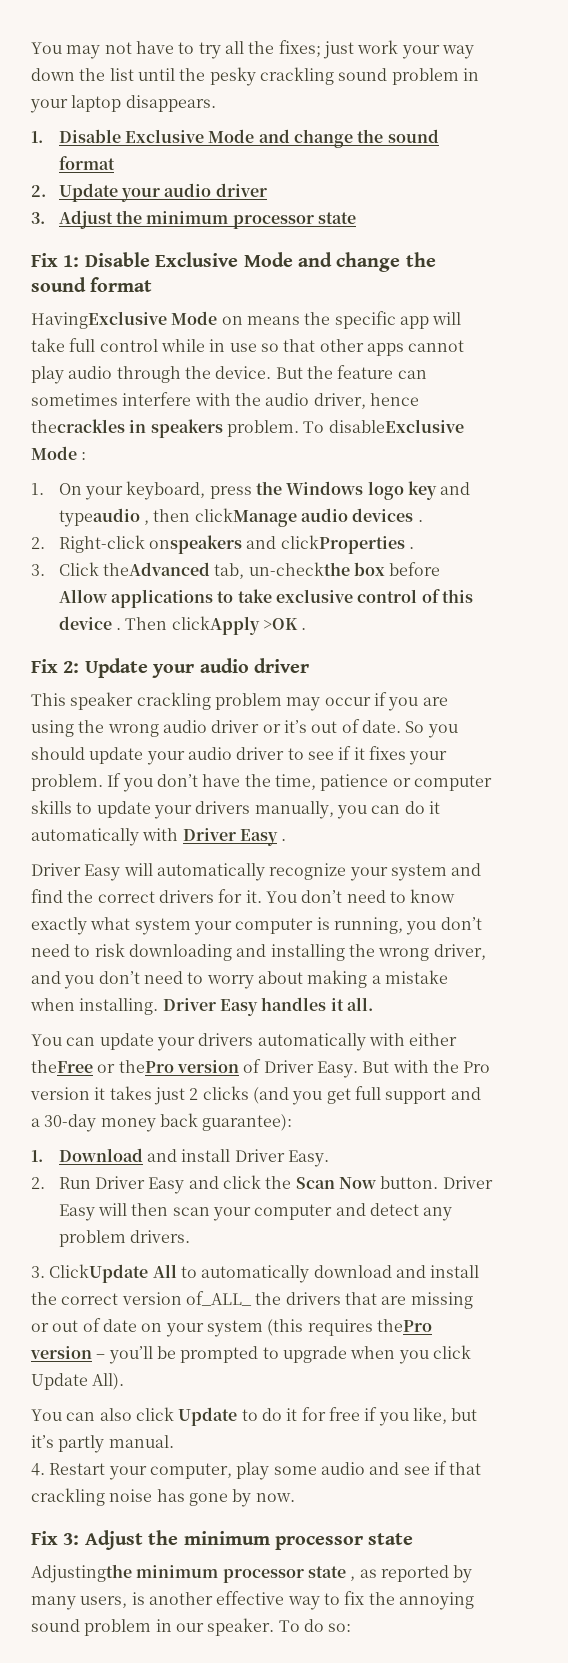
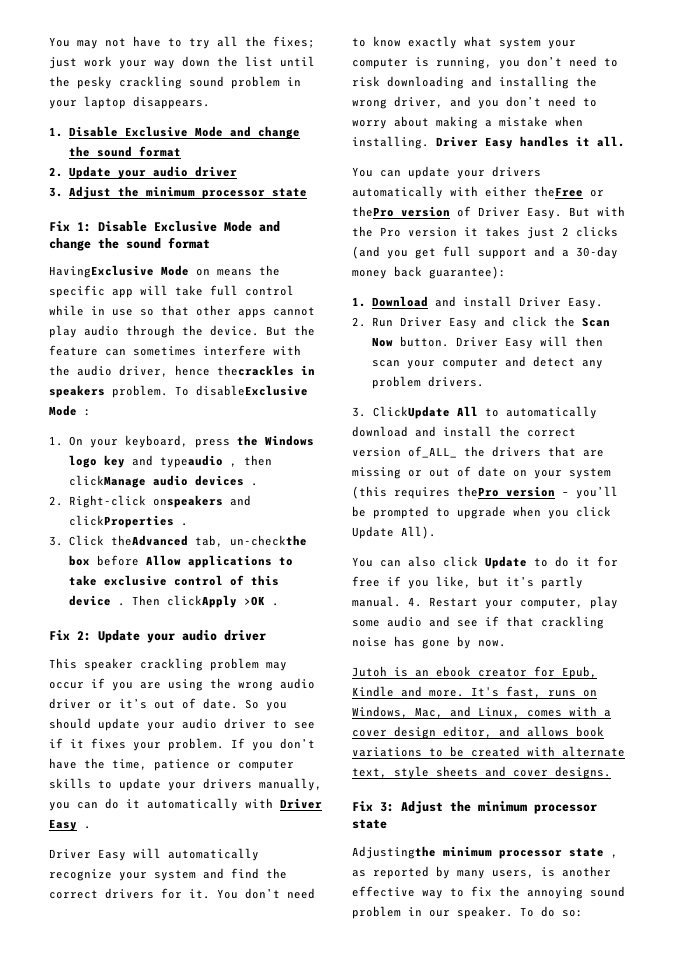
- You can also click Update to do it for free if you like, but it’s partly manual.
- 4. Restart your computer, play some audio and see if that crackling noise has gone by now.
+ You can also click Update to do it for free if you like, but it’s partly manual. 4. Restart your computer, play some audio and see if that crackling noise has gone by now.
+ Jutoh is an ebook creator for Epub, Kindle and more. It's fast, runs on Windows, Mac, and Linux, comes with a cover design editor, and allows book variations to be created with alternate text, style sheets and cover designs.

